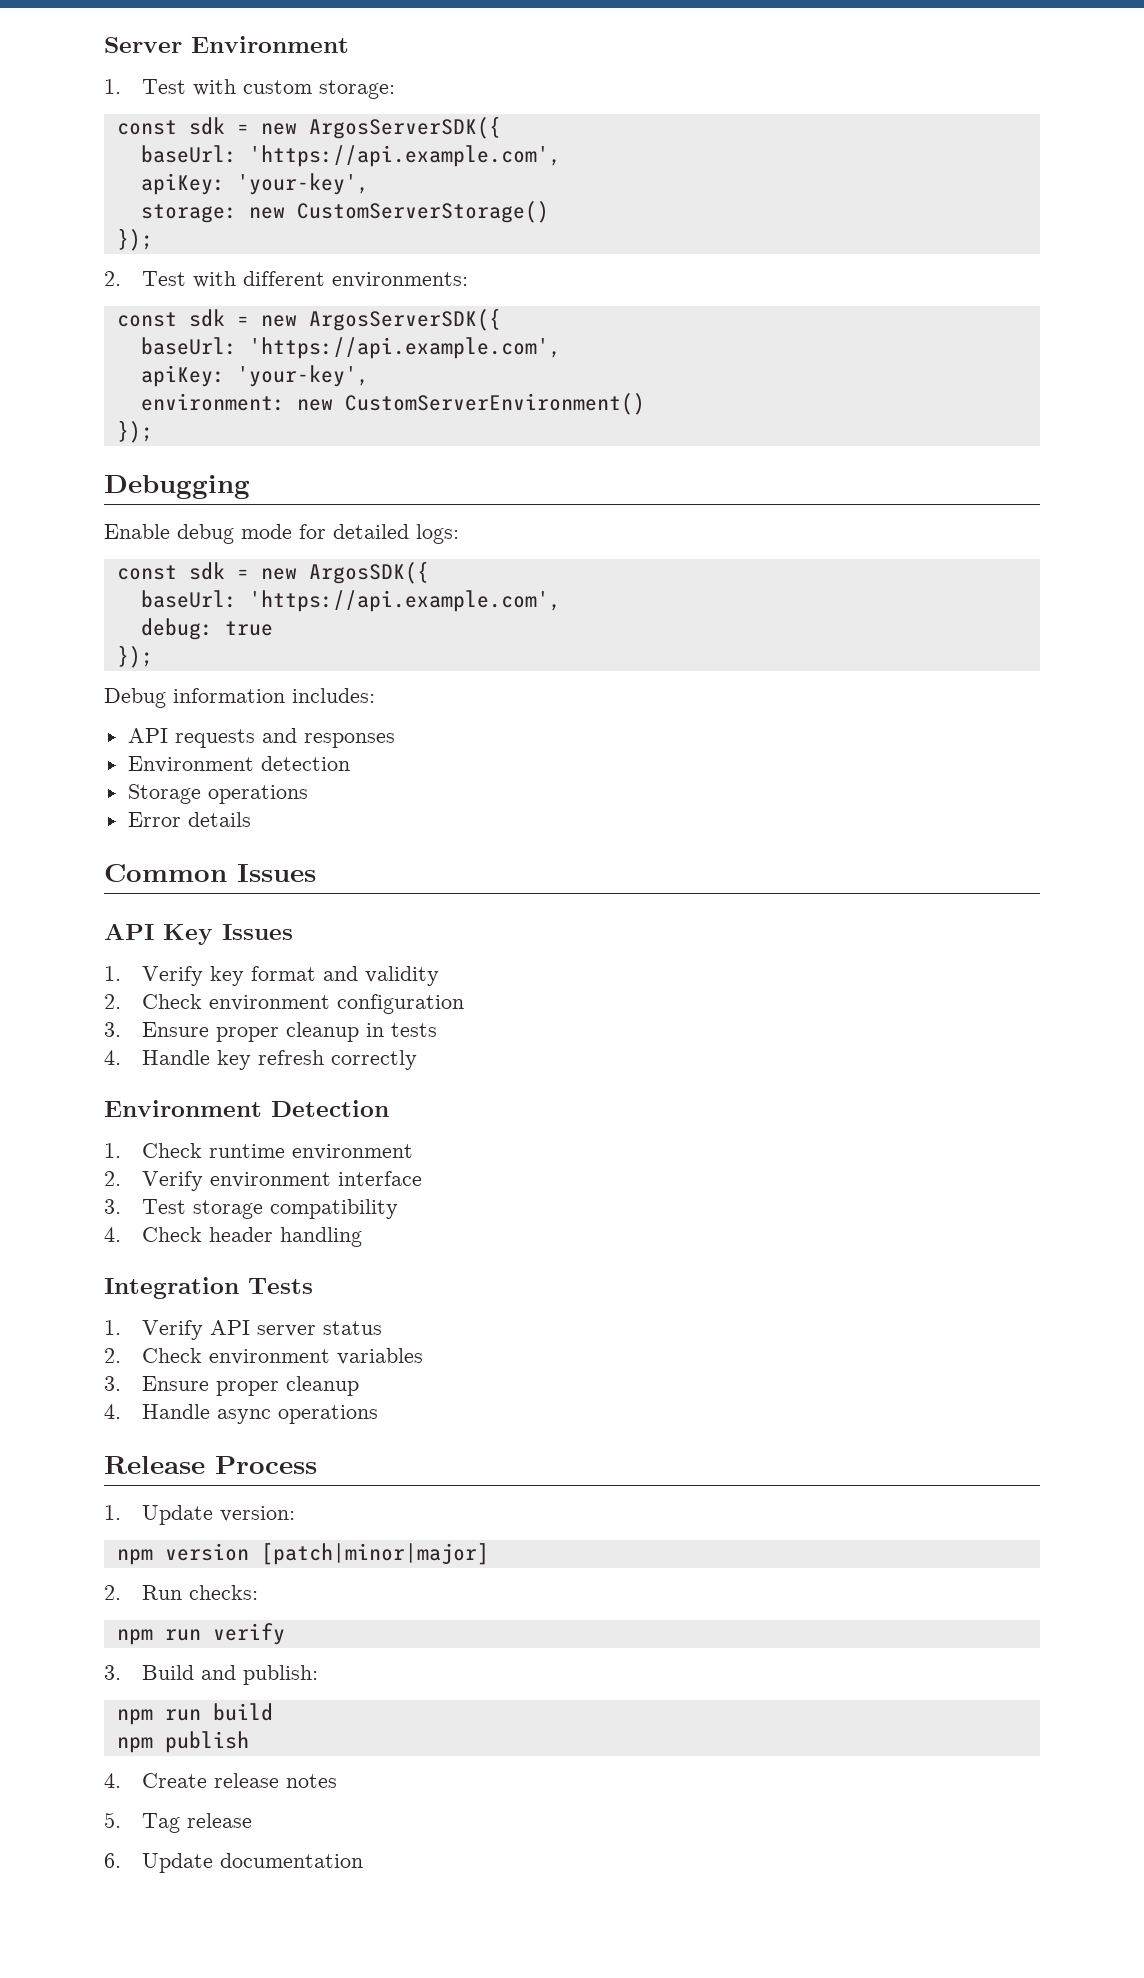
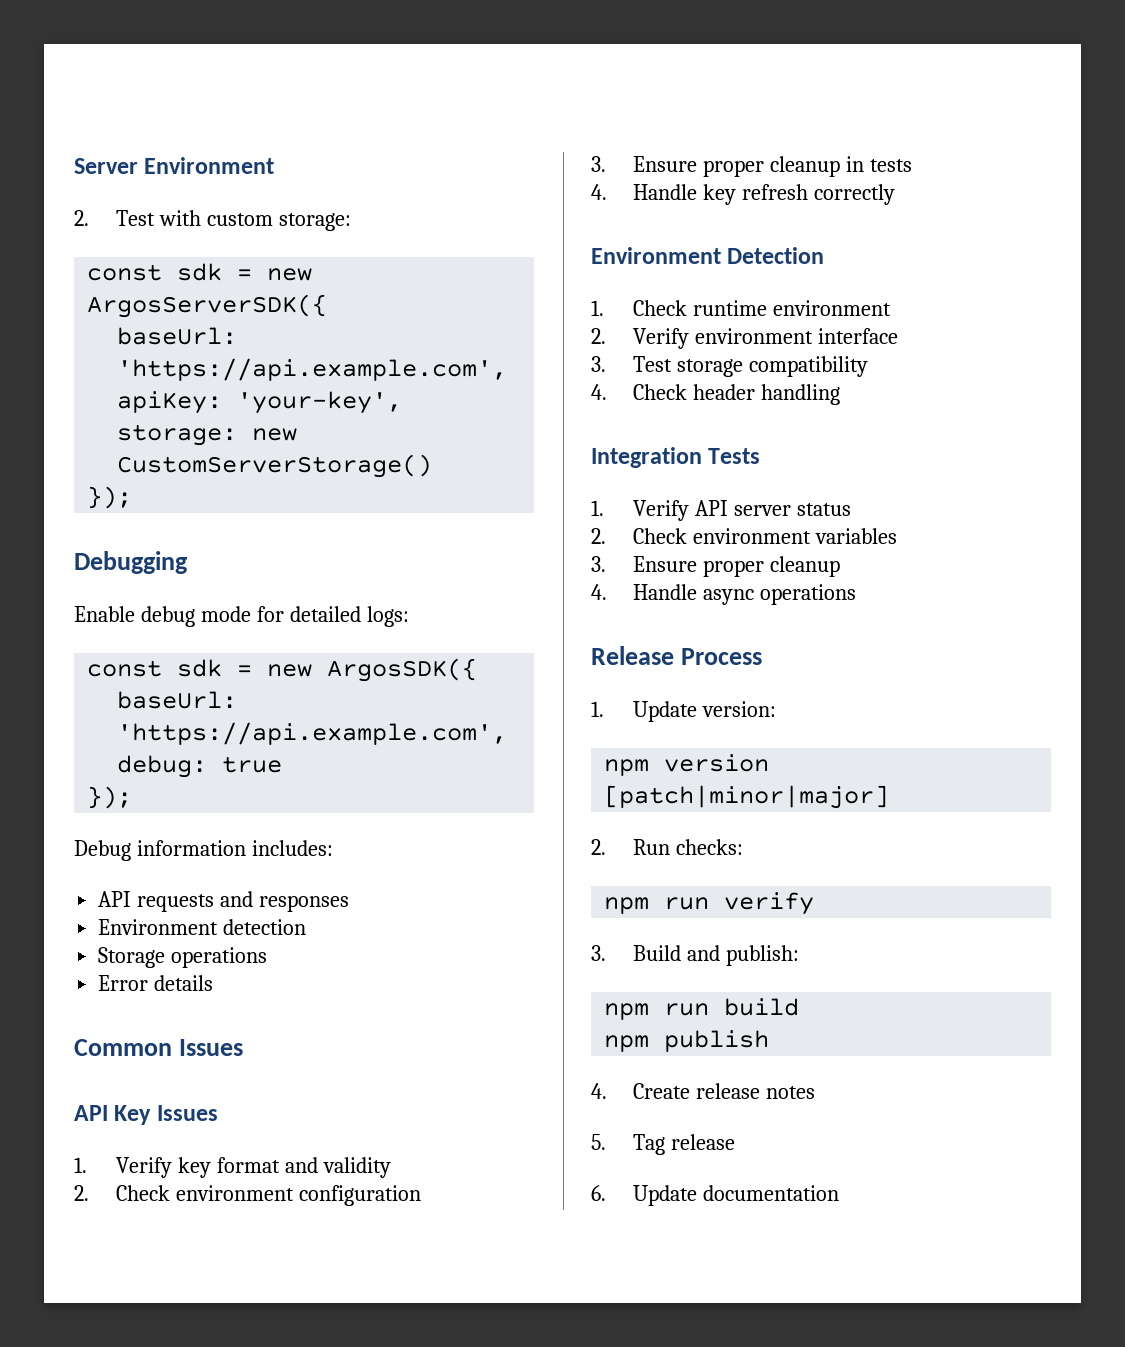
- 1. Test with custom storage:
+ 2. Test with custom storage:
- 2. Test with different environments:
- const sdk = new ArgosServerSDK({
- baseUrl: 'https://api.example.com',
- apiKey: 'your-key',
- environment: new CustomServerEnvironment()
- });

